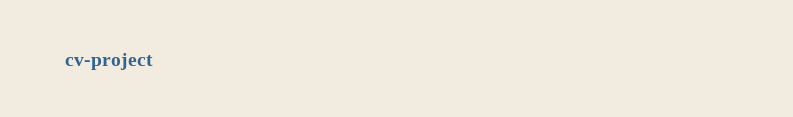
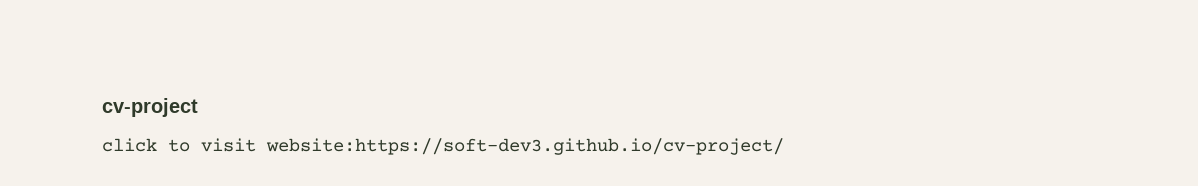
+ click to visit website:https://soft-dev3.github.io/cv-project/

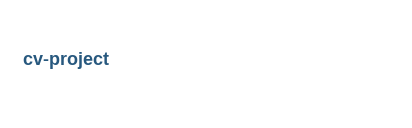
- click to visit website:https://soft-dev3.github.io/cv-project/

